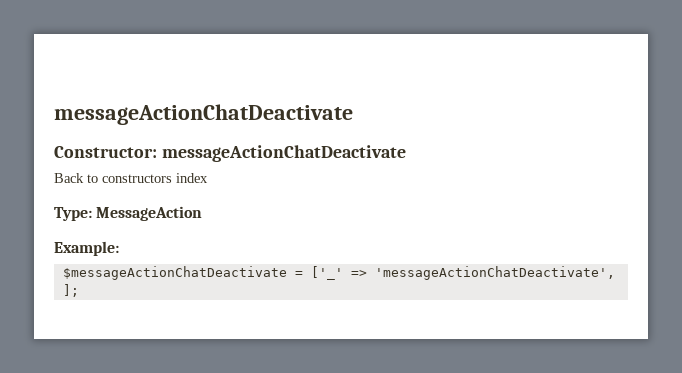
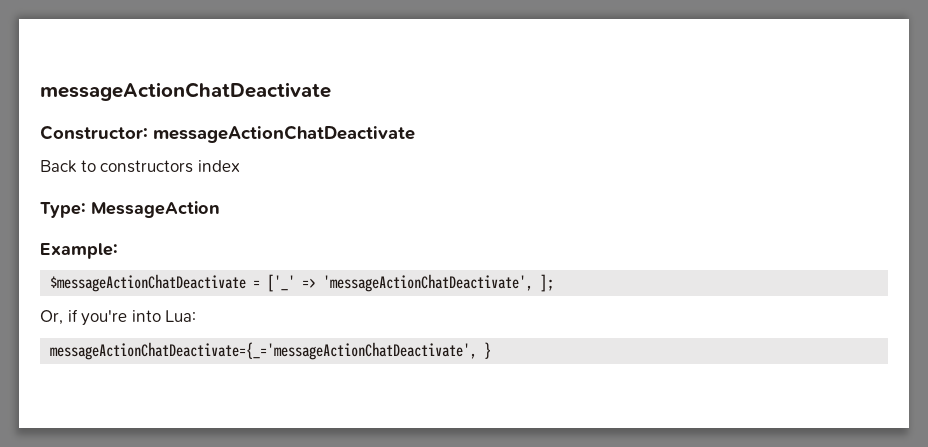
+ Or, if you're into Lua:
+ messageActionChatDeactivate={_='messageActionChatDeactivate', }

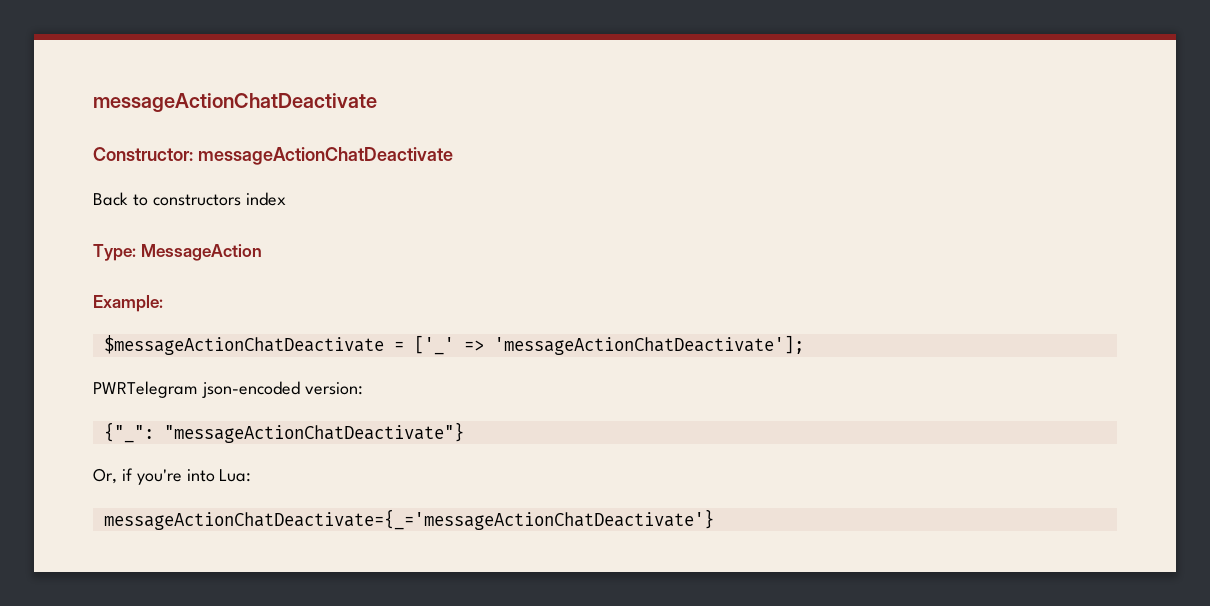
- $messageActionChatDeactivate = ['_' => 'messageActionChatDeactivate', ];
+ $messageActionChatDeactivate = ['_' => 'messageActionChatDeactivate'];
+ PWRTelegram json-encoded version:
+ {"_": "messageActionChatDeactivate"}
- messageActionChatDeactivate={_='messageActionChatDeactivate', }
+ messageActionChatDeactivate={_='messageActionChatDeactivate'}

